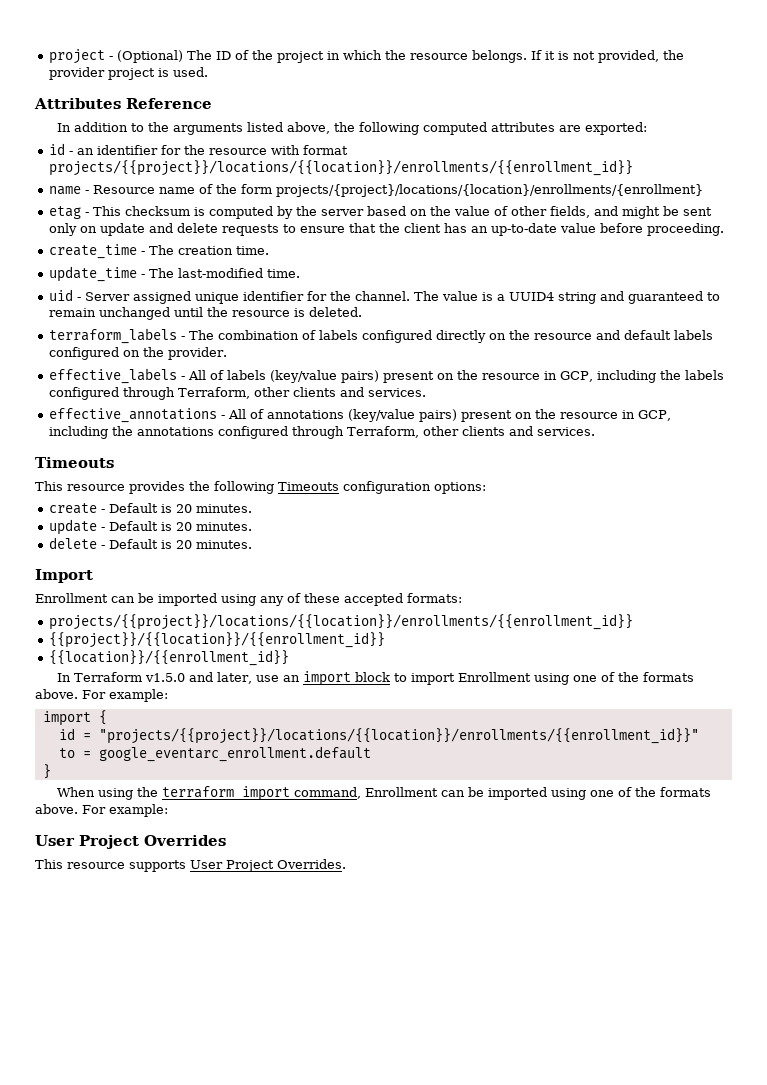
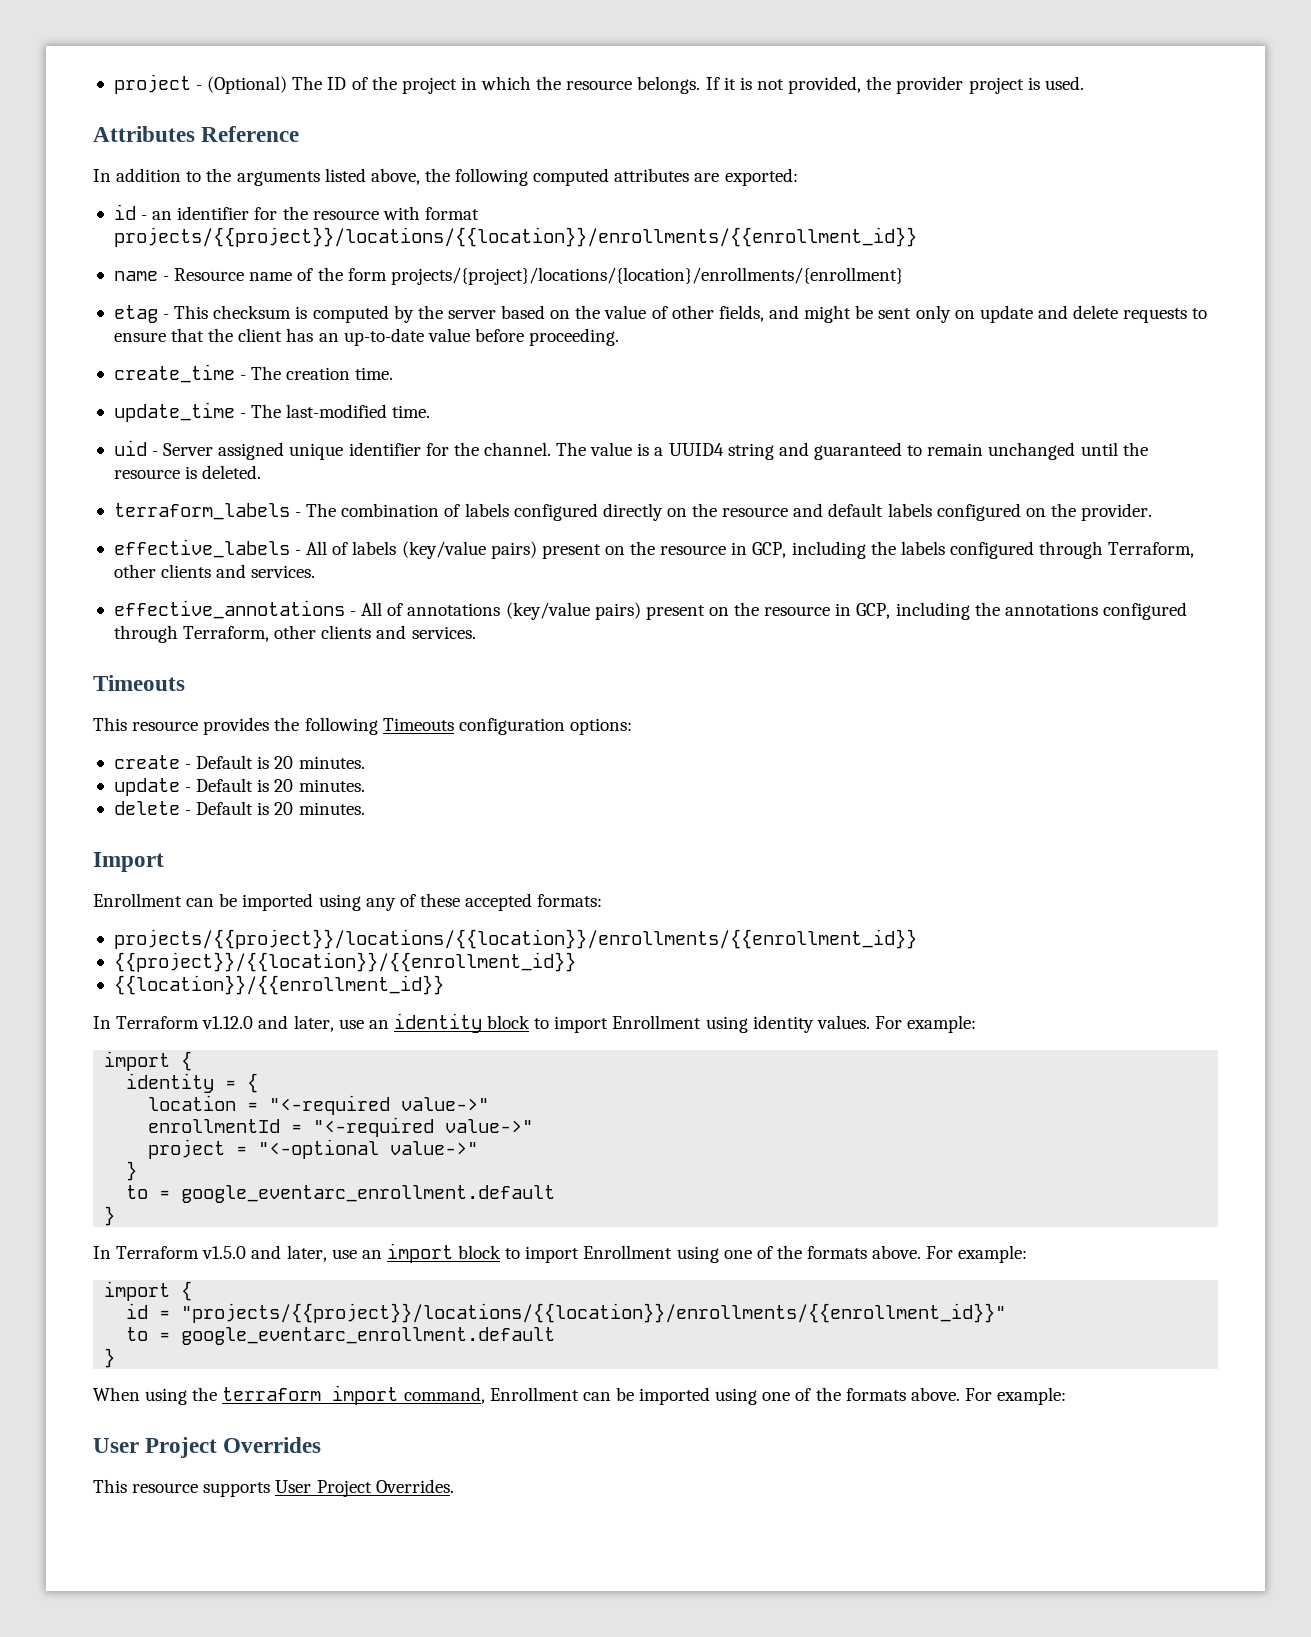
+ In Terraform v1.12.0 and later, use an identity block to import Enrollment using identity values. For example:
+ import {
+ identity = {
+ location = "<-required value->"
+ enrollmentId = "<-required value->"
+ project = "<-optional value->"
+ }
+ to = google_eventarc_enrollment.default
+ }

